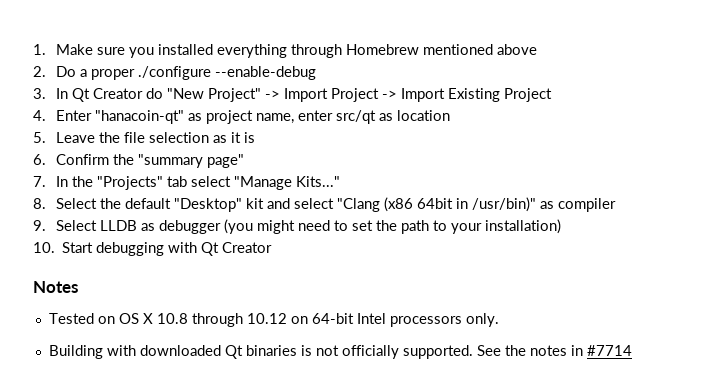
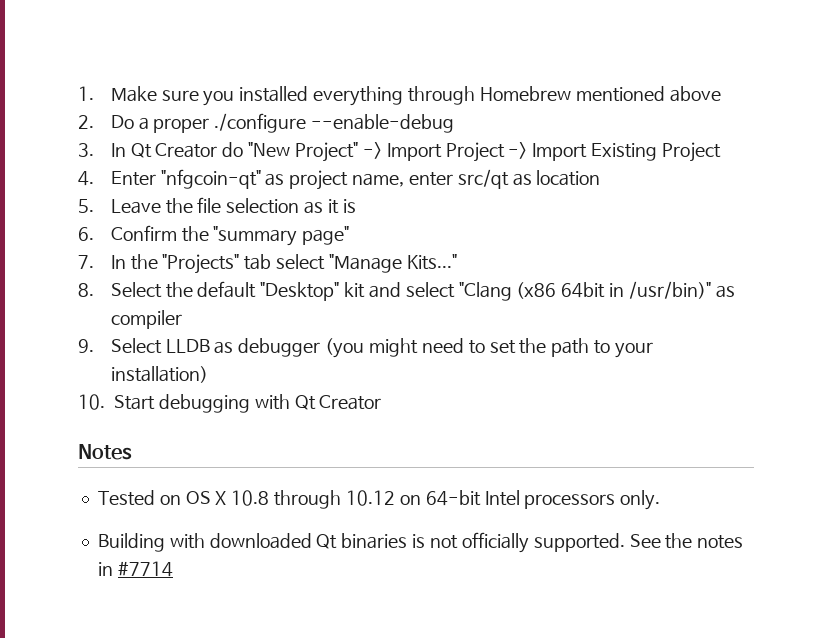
- 4. Enter "hanacoin-qt" as project name, enter src/qt as location
+ 4. Enter "nfgcoin-qt" as project name, enter src/qt as location

